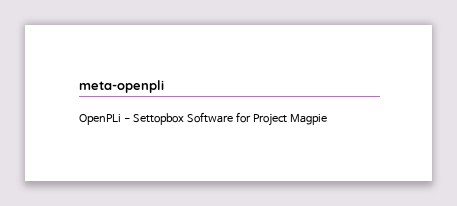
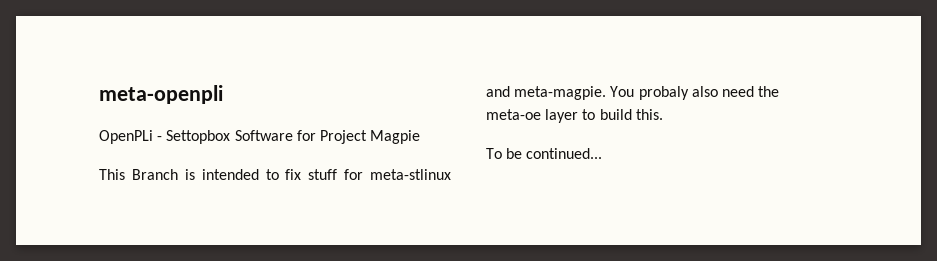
+ This Branch is intended to fix stuff for meta-stlinux and meta-magpie. You probaly also need the meta-oe layer to build this.
+ To be continued...

